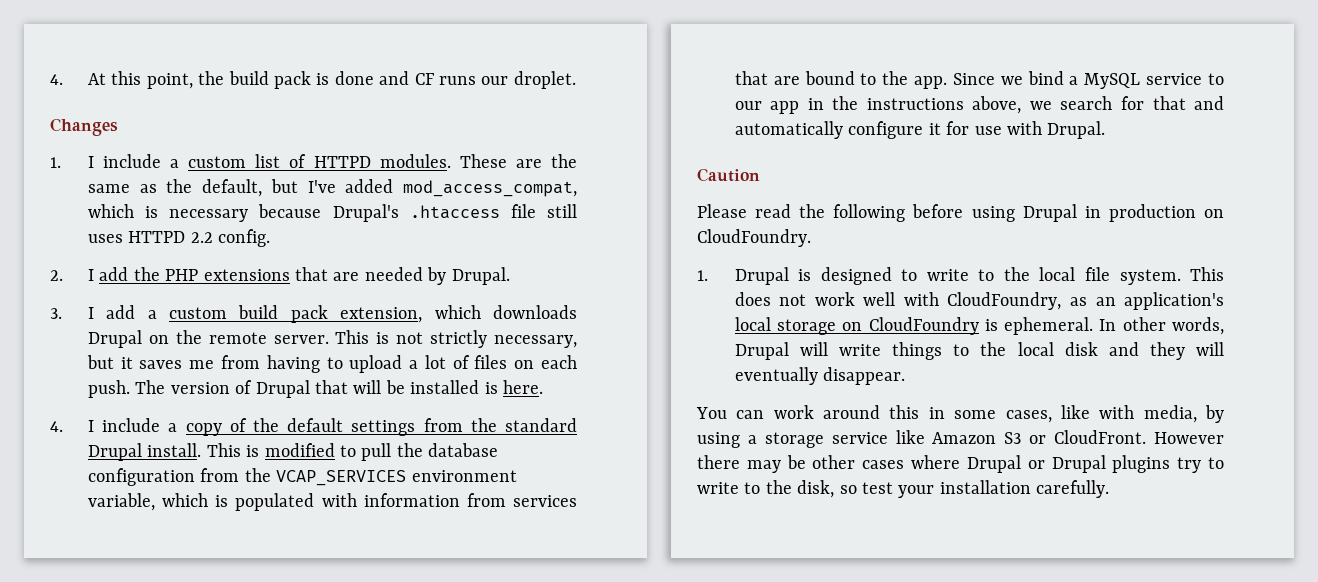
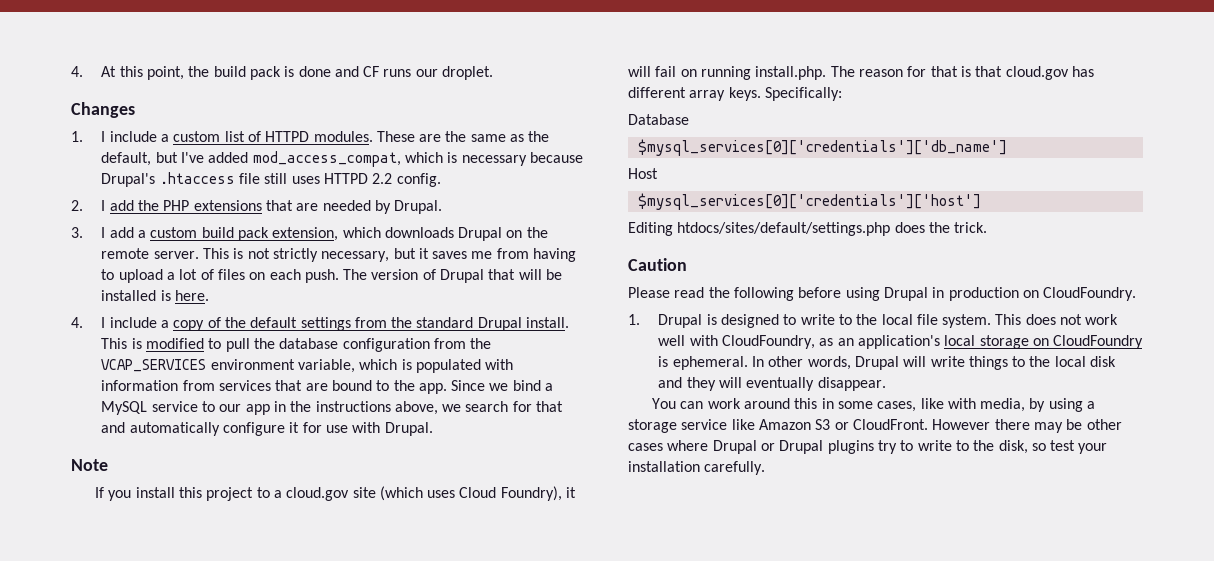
+ Note
+ If you install this project to a cloud.gov site (which uses Cloud Foundry), it will fail on running install.php. The reason for that is that cloud.gov has different array keys. Specifically:
+ Database
+ $mysql_services[0]['credentials']['db_name']
+ Host
+ $mysql_services[0]['credentials']['host']
+ Editing htdocs/sites/default/settings.php does the trick.

